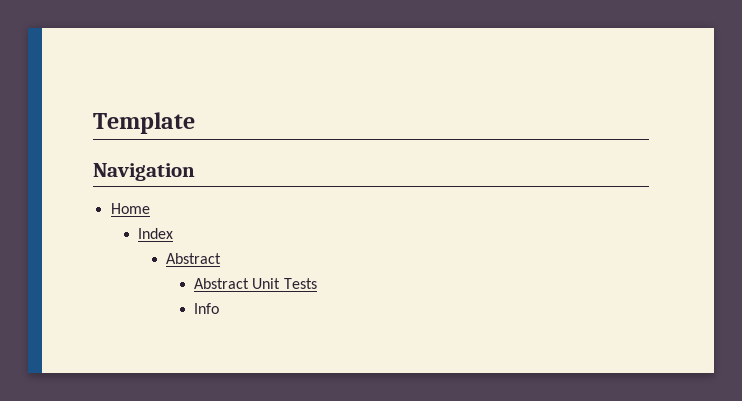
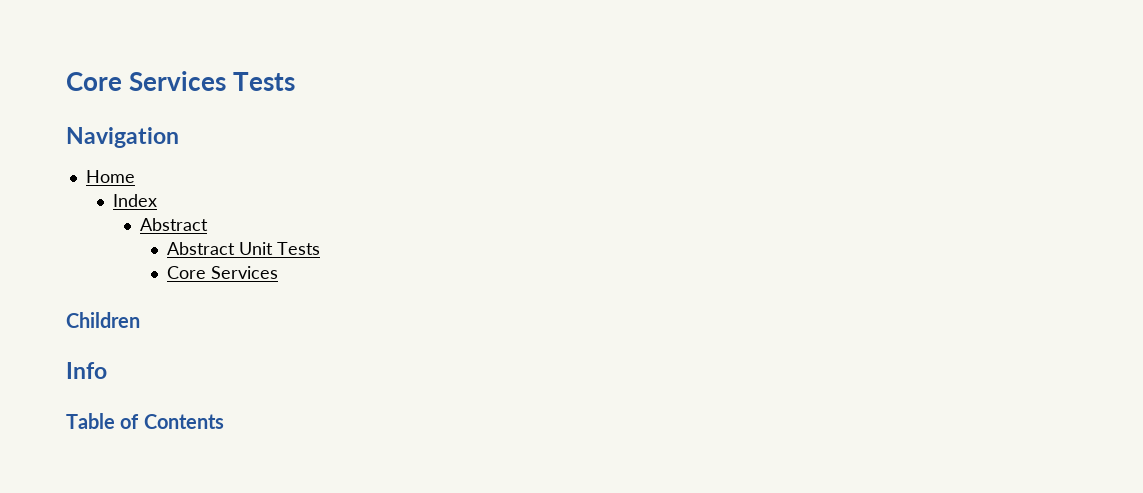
- Template
+ Core Services Tests
  Abstract Unit Tests
+ Core Services
+ Children
  Info
+ Table of Contents

